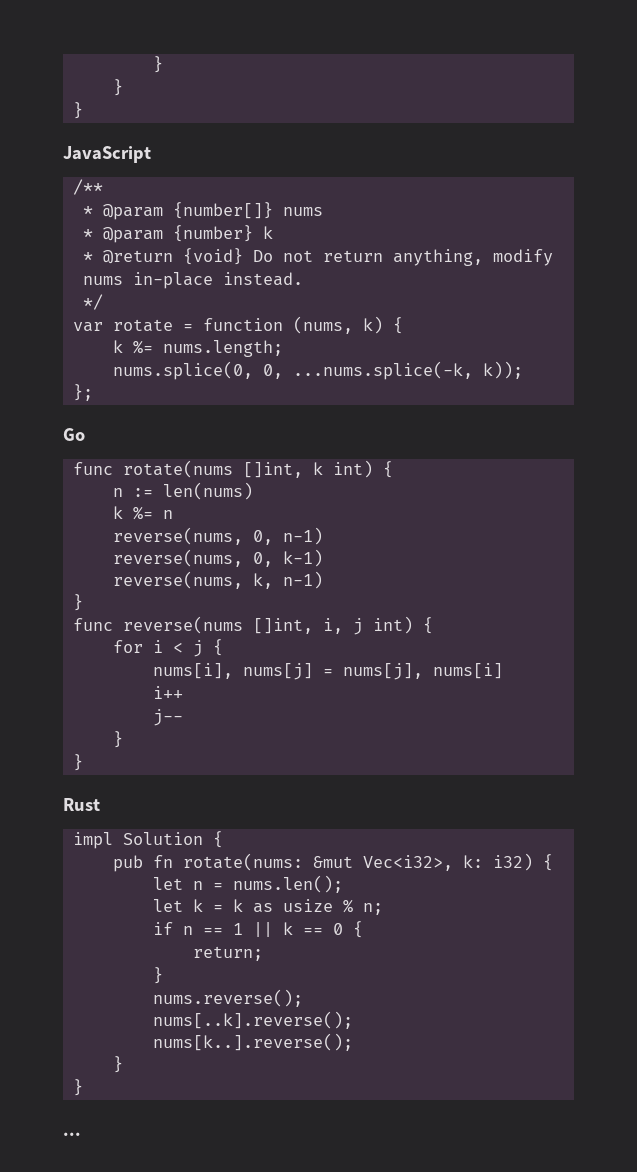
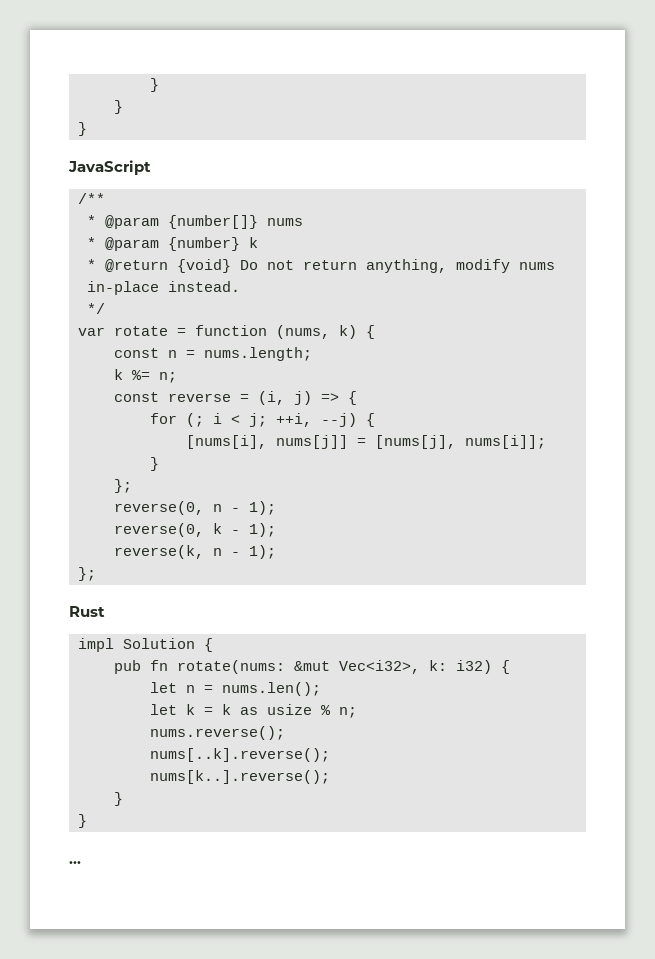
- k %= nums.length;
- nums.splice(0, 0, ...nums.splice(-k, k));
+ const n = nums.length;
+ k %= n;
+ const reverse = (i, j) => {
+ for (; i < j; ++i, --j) {
+ [nums[i], nums[j]] = [nums[j], nums[i]];
+ }
  };
- Go
- func rotate(nums []int, k int) {
- n := len(nums)
- k %= n
- reverse(nums, 0, n-1)
- reverse(nums, 0, k-1)
- reverse(nums, k, n-1)
- }
- func reverse(nums []int, i, j int) {
- for i < j {
- nums[i], nums[j] = nums[j], nums[i]
- i++
- j--
- }
- }
+ reverse(0, n - 1);
+ reverse(0, k - 1);
+ reverse(k, n - 1);
+ };
- if n == 1 || k == 0 {
- return;
- }

